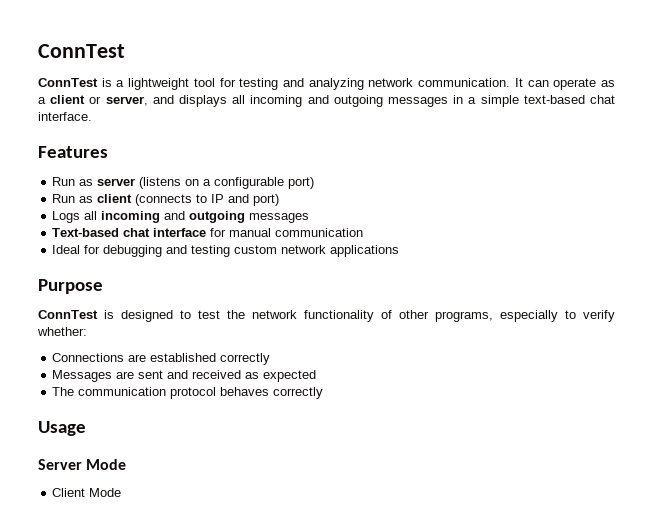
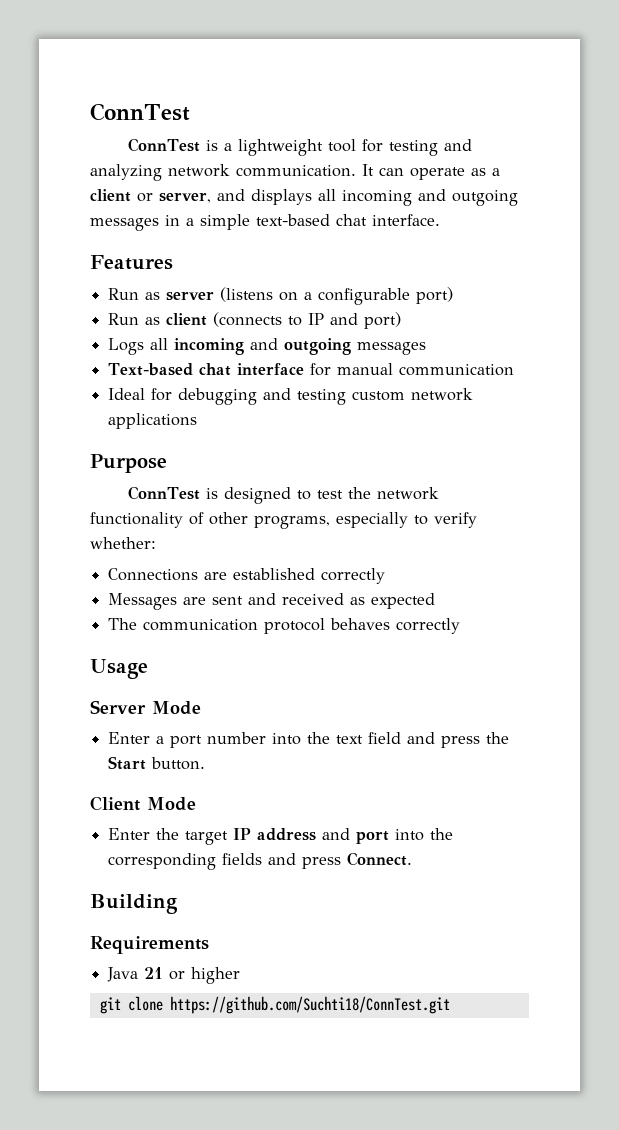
+ Enter a port number into the text field and press the Start button.
  Client Mode
+ Enter the target IP address and port into the corresponding fields and press Connect.
+ Building
+ Requirements
+ Java 21 or higher
+ git clone https://github.com/Suchti18/ConnTest.git

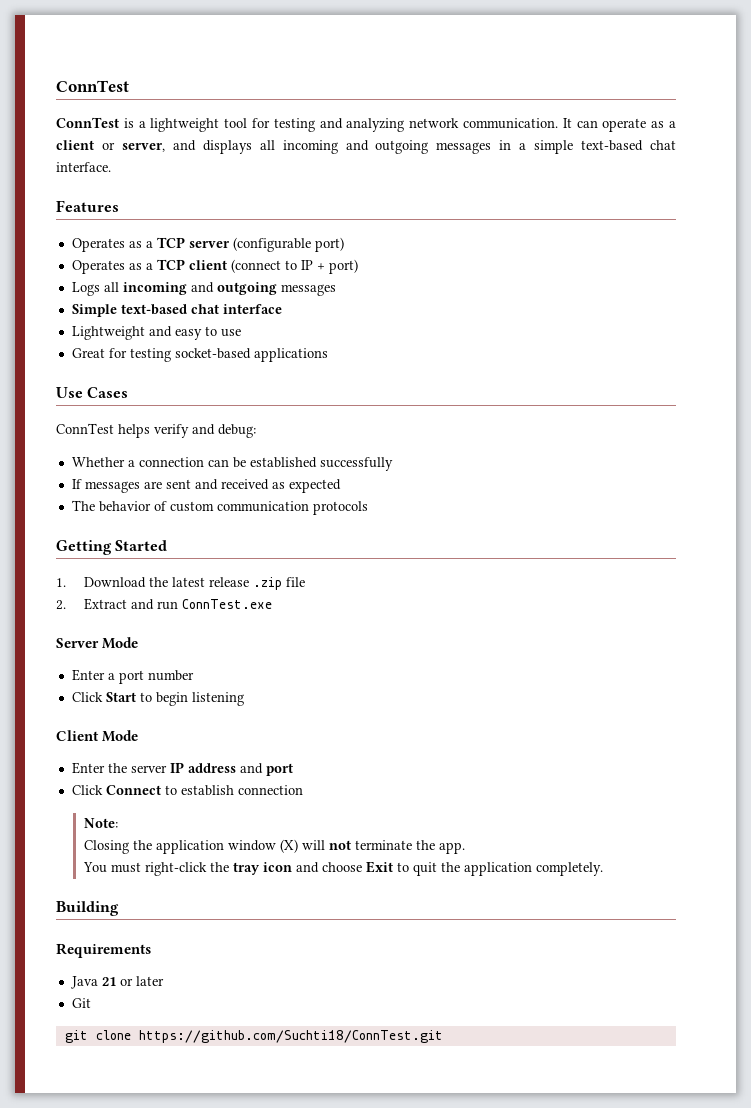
- Run as server (listens on a configurable port)
- Run as client (connects to IP and port)
+ Operates as a TCP server (configurable port)
+ Operates as a TCP client (connect to IP + port)
- Text-based chat interface for manual communication
- Ideal for debugging and testing custom network applications
+ Simple text-based chat interface
+ Lightweight and easy to use
+ Great for testing socket-based applications
- Purpose
- ConnTest is designed to test the network functionality of other programs, especially to verify whether:
- Connections are established correctly
- Messages are sent and received as expected
+ Use Cases
+ ConnTest helps verify and debug:
+ Whether a connection can be established successfully
+ If messages are sent and received as expected
- The communication protocol behaves correctly
- Usage
+ The behavior of custom communication protocols
+ Getting Started
+ 1. Download the latest release .zip file
+ 2. Extract and run ConnTest.exe
- Enter a port number into the text field and press the Start button.
+ Enter a port number
+ Click Start to begin listening
- Enter the target IP address and port into the corresponding fields and press Connect.
+ Enter the server IP address and port
+ Click Connect to establish connection
+ Note:
+ Closing the application window (X) will not terminate the app.
+ You must right-click the tray icon and choose Exit to quit the application completely.
- Java 21 or higher
+ Java 21 or later
+ Git

